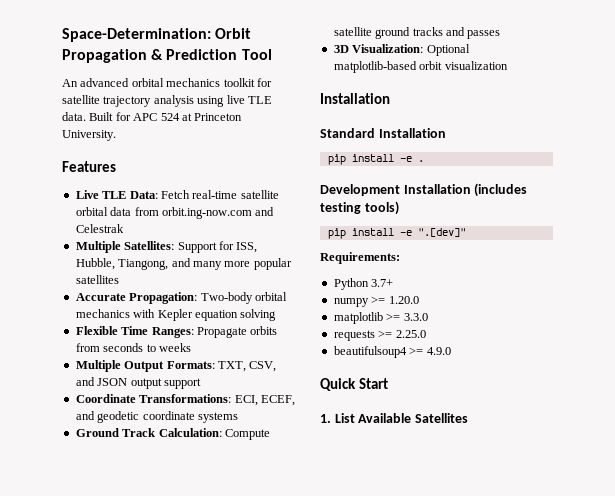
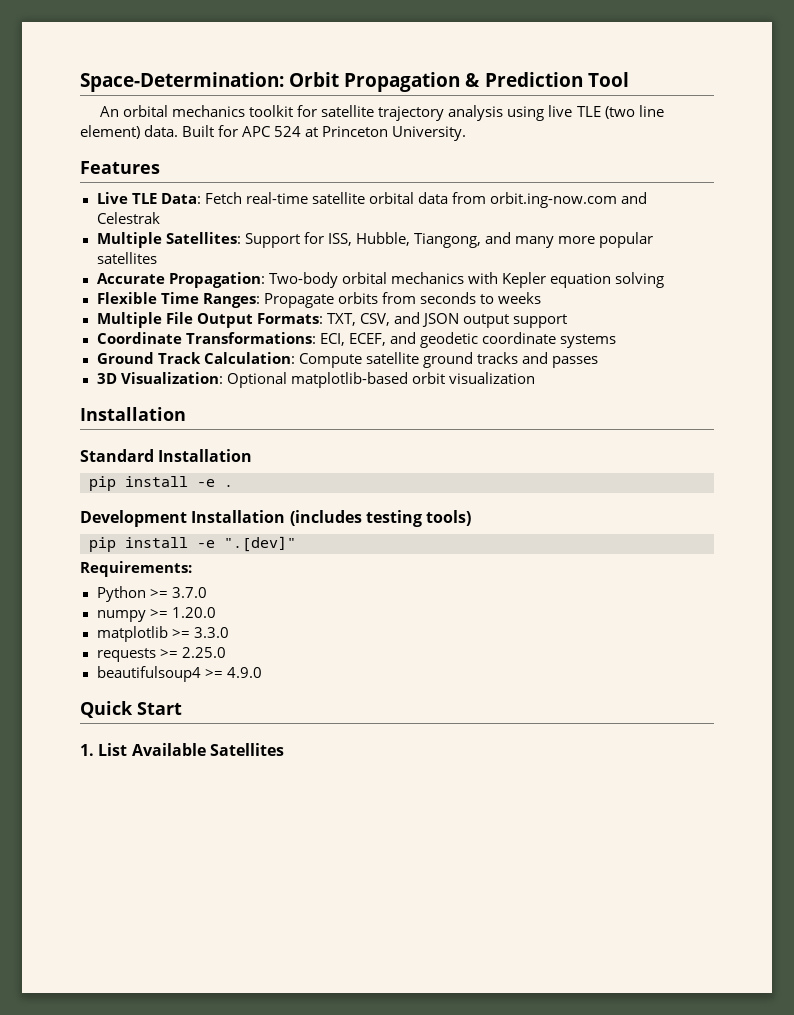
- An advanced orbital mechanics toolkit for satellite trajectory analysis using live TLE data.
+ An orbital mechanics toolkit for satellite trajectory analysis using live TLE (two line element) data.
- Multiple Output Formats: TXT, CSV, and JSON output support
+ Multiple File Output Formats: TXT, CSV, and JSON output support
- Python 3.7+
+ Python >= 3.7.0

